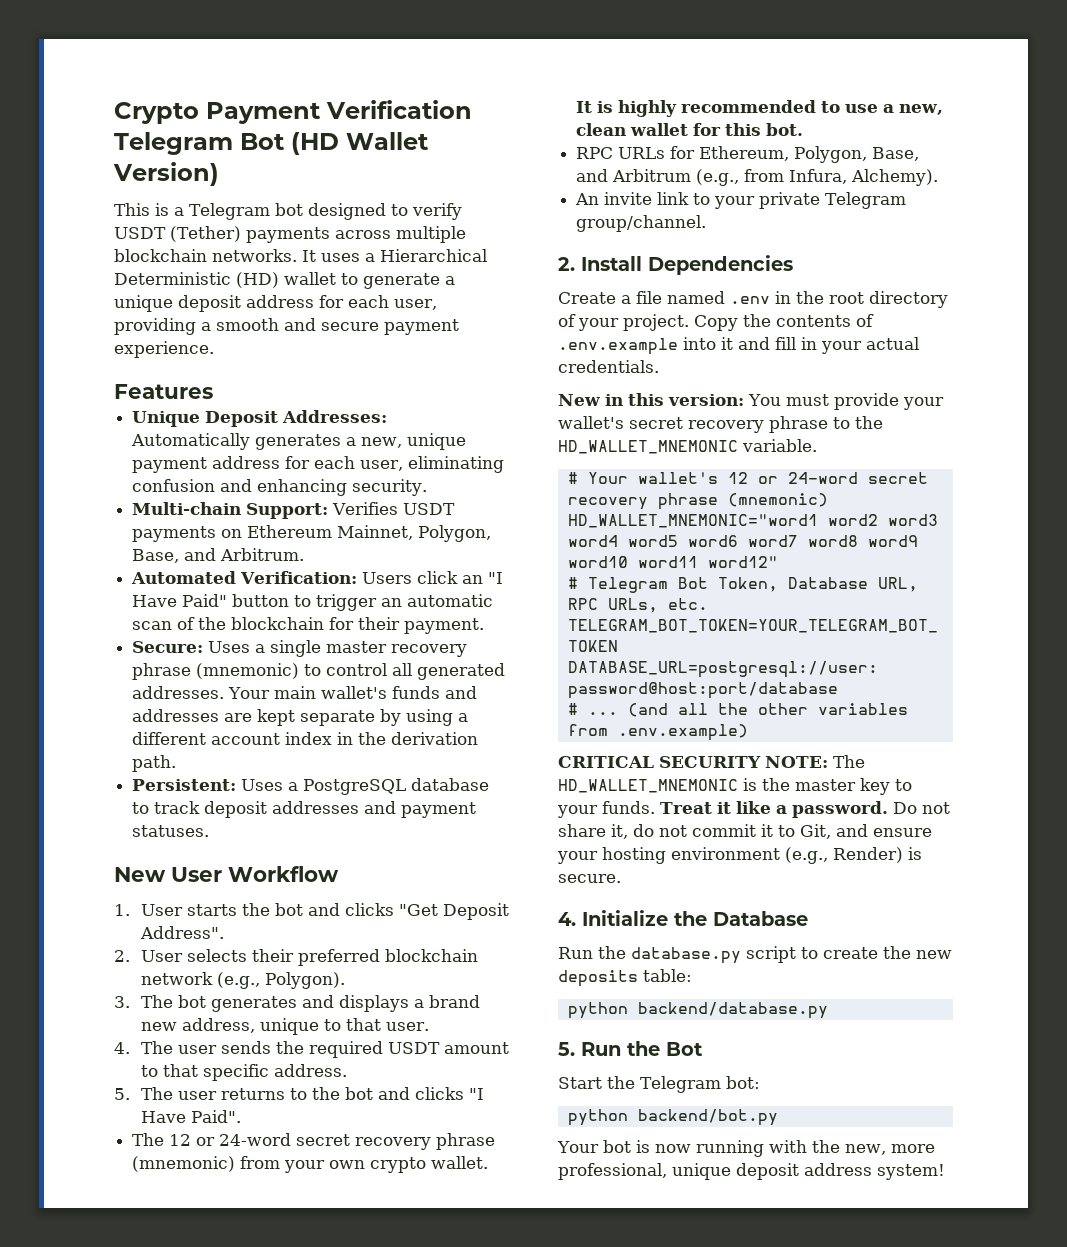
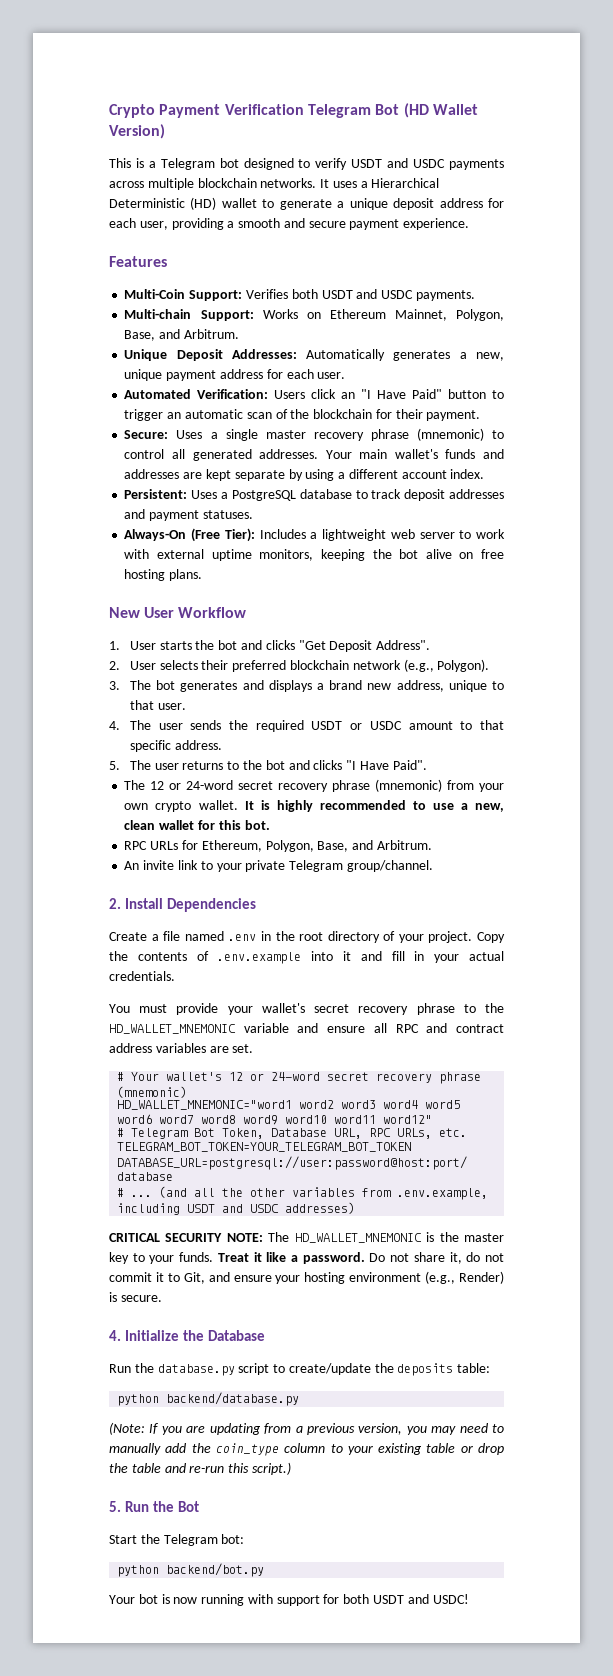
- This is a Telegram bot designed to verify USDT (Tether) payments across multiple blockchain networks.
+ This is a Telegram bot designed to verify USDT and USDC payments across multiple blockchain networks.
+ Multi-Coin Support: Verifies both USDT and USDC payments.
+ Multi-chain Support: Works on Ethereum Mainnet, Polygon, Base, and Arbitrum.
- Unique Deposit Addresses: Automatically generates a new, unique payment address for each user, eliminating confusion and enhancing security.
- Multi-chain Support: Verifies USDT payments on Ethereum Mainnet, Polygon, Base, and Arbitrum.
+ Unique Deposit Addresses: Automatically generates a new, unique payment address for each user.
- Your main wallet's funds and addresses are kept separate by using a different account index in the derivation path.
+ Your main wallet's funds and addresses are kept separate by using a different account index.
+ Always-On (Free Tier): Includes a lightweight web server to work with external uptime monitors, keeping the bot alive on free hosting plans.
- 4. The user sends the required USDT amount to that specific address.
+ 4. The user sends the required USDT or USDC amount to that specific address.
- RPC URLs for Ethereum, Polygon, Base, and Arbitrum (e.g., from Infura, Alchemy).
+ RPC URLs for Ethereum, Polygon, Base, and Arbitrum.
- New in this version: You must provide your wallet's secret recovery phrase to the HD_WALLET_MNEMONIC variable.
+ You must provide your wallet's secret recovery phrase to the HD_WALLET_MNEMONIC variable and ensure all RPC and contract address variables are set.
- (and all the other variables from .env.example)
+ (and all the other variables from .env.example, including USDT and USDC addresses)
- Run the database.py script to create the new deposits table:
+ Run the database.py script to create/update the deposits table:
+ (Note: If you are updating from a previous version, you may need to manually add the coin_type column to your existing table or drop the table and re-run this script.)
- Your bot is now running with the new, more professional, unique deposit address system!
+ Your bot is now running with support for both USDT and USDC!

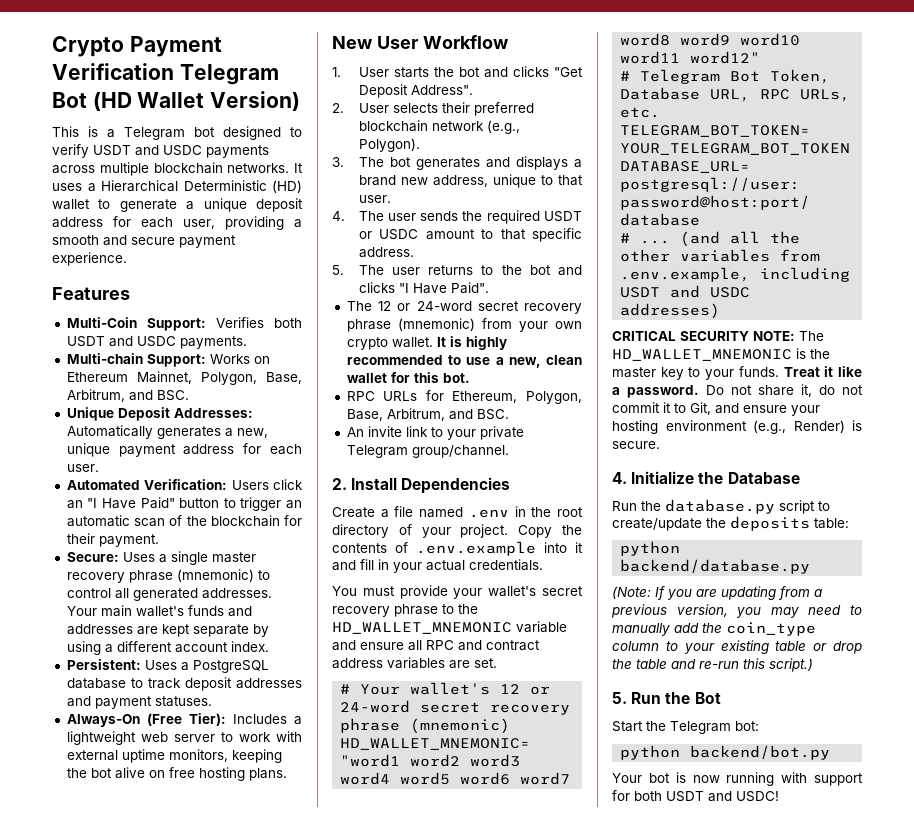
- Multi-chain Support: Works on Ethereum Mainnet, Polygon, Base, and Arbitrum.
+ Multi-chain Support: Works on Ethereum Mainnet, Polygon, Base, Arbitrum, and BSC.
- RPC URLs for Ethereum, Polygon, Base, and Arbitrum.
+ RPC URLs for Ethereum, Polygon, Base, Arbitrum, and BSC.

